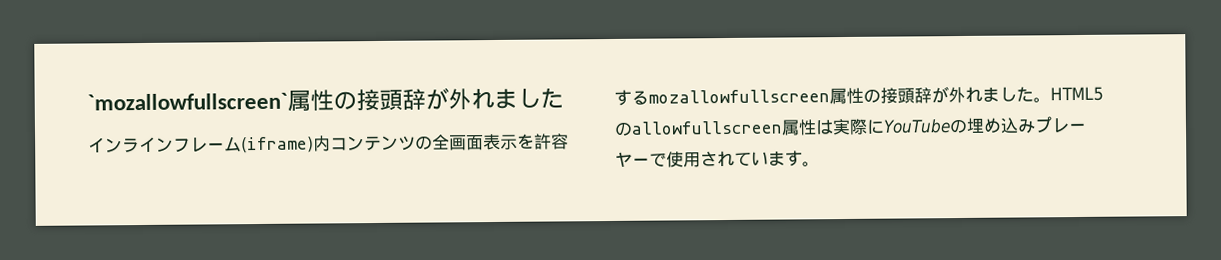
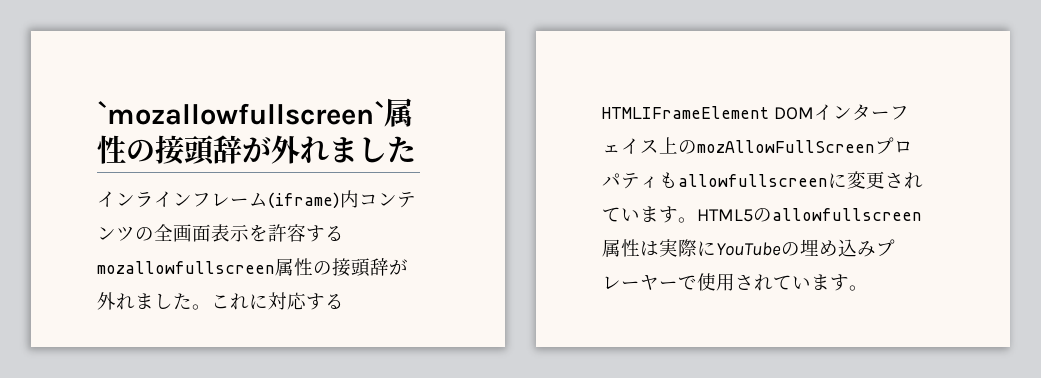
+ これに対応するHTMLIFrameElement DOMインターフェイス上のmozAllowFullScreenプロパティもallowfullscreenに変更されています。

